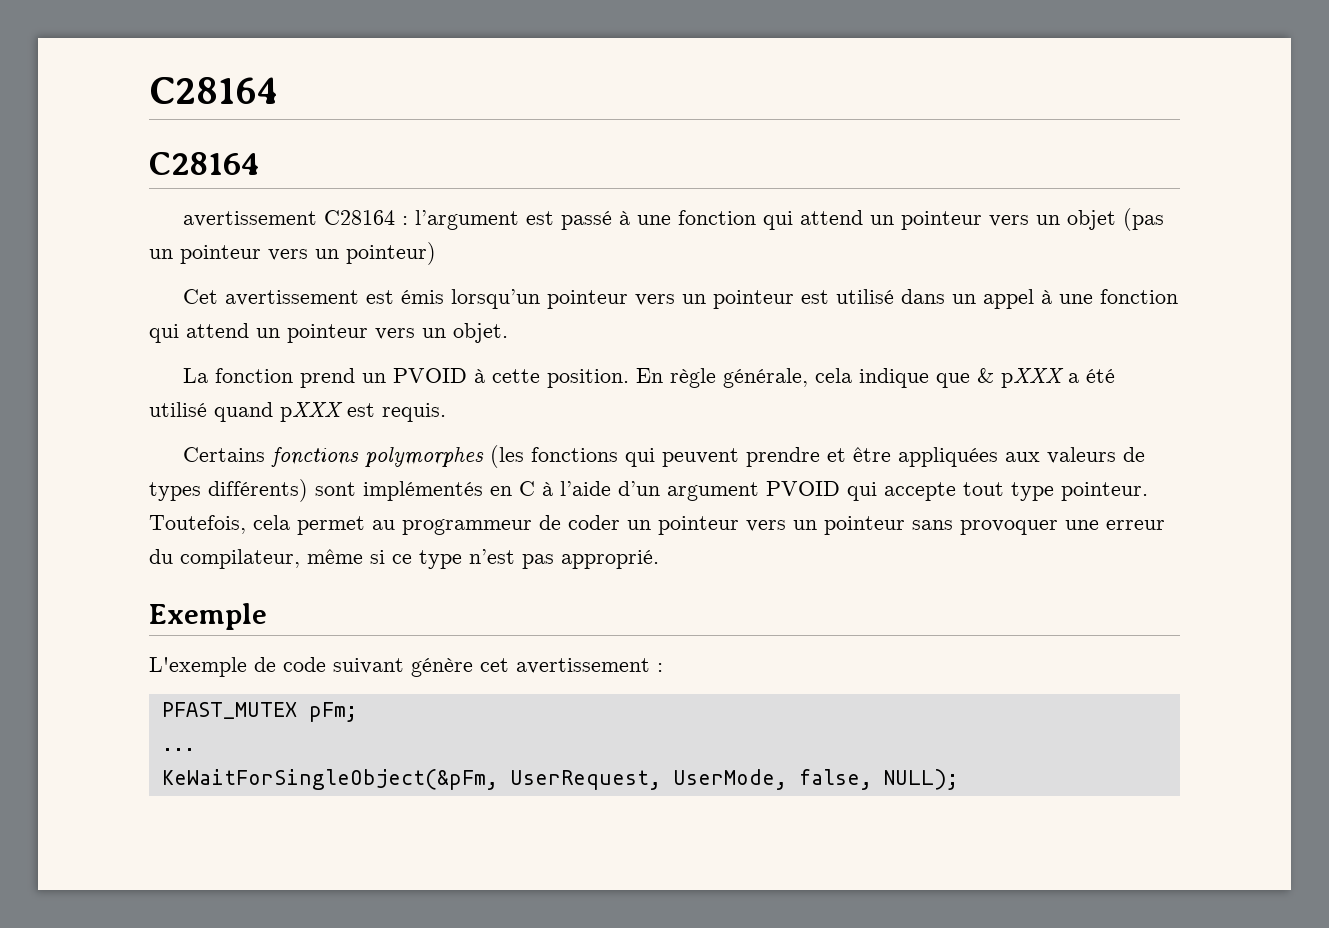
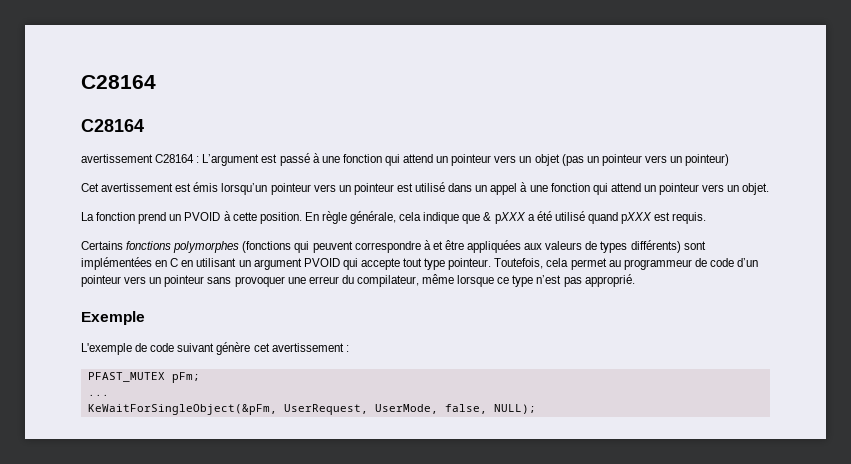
- avertissement C28164 : l’argument est passé à une fonction qui attend un pointeur vers un objet (pas un pointeur vers un pointeur)
+ avertissement C28164 : L’argument est passé à une fonction qui attend un pointeur vers un objet (pas un pointeur vers un pointeur)
- Certains fonctions polymorphes (les fonctions qui peuvent prendre et être appliquées aux valeurs de types différents) sont implémentés en C à l’aide d’un argument PVOID qui accepte tout type pointeur.
+ Certains fonctions polymorphes (fonctions qui peuvent correspondre à et être appliquées aux valeurs de types différents) sont implémentées en C en utilisant un argument PVOID qui accepte tout type pointeur.
- Toutefois, cela permet au programmeur de coder un pointeur vers un pointeur sans provoquer une erreur du compilateur, même si ce type n’est pas approprié.
+ Toutefois, cela permet au programmeur de code d’un pointeur vers un pointeur sans provoquer une erreur du compilateur, même lorsque ce type n’est pas approprié.

